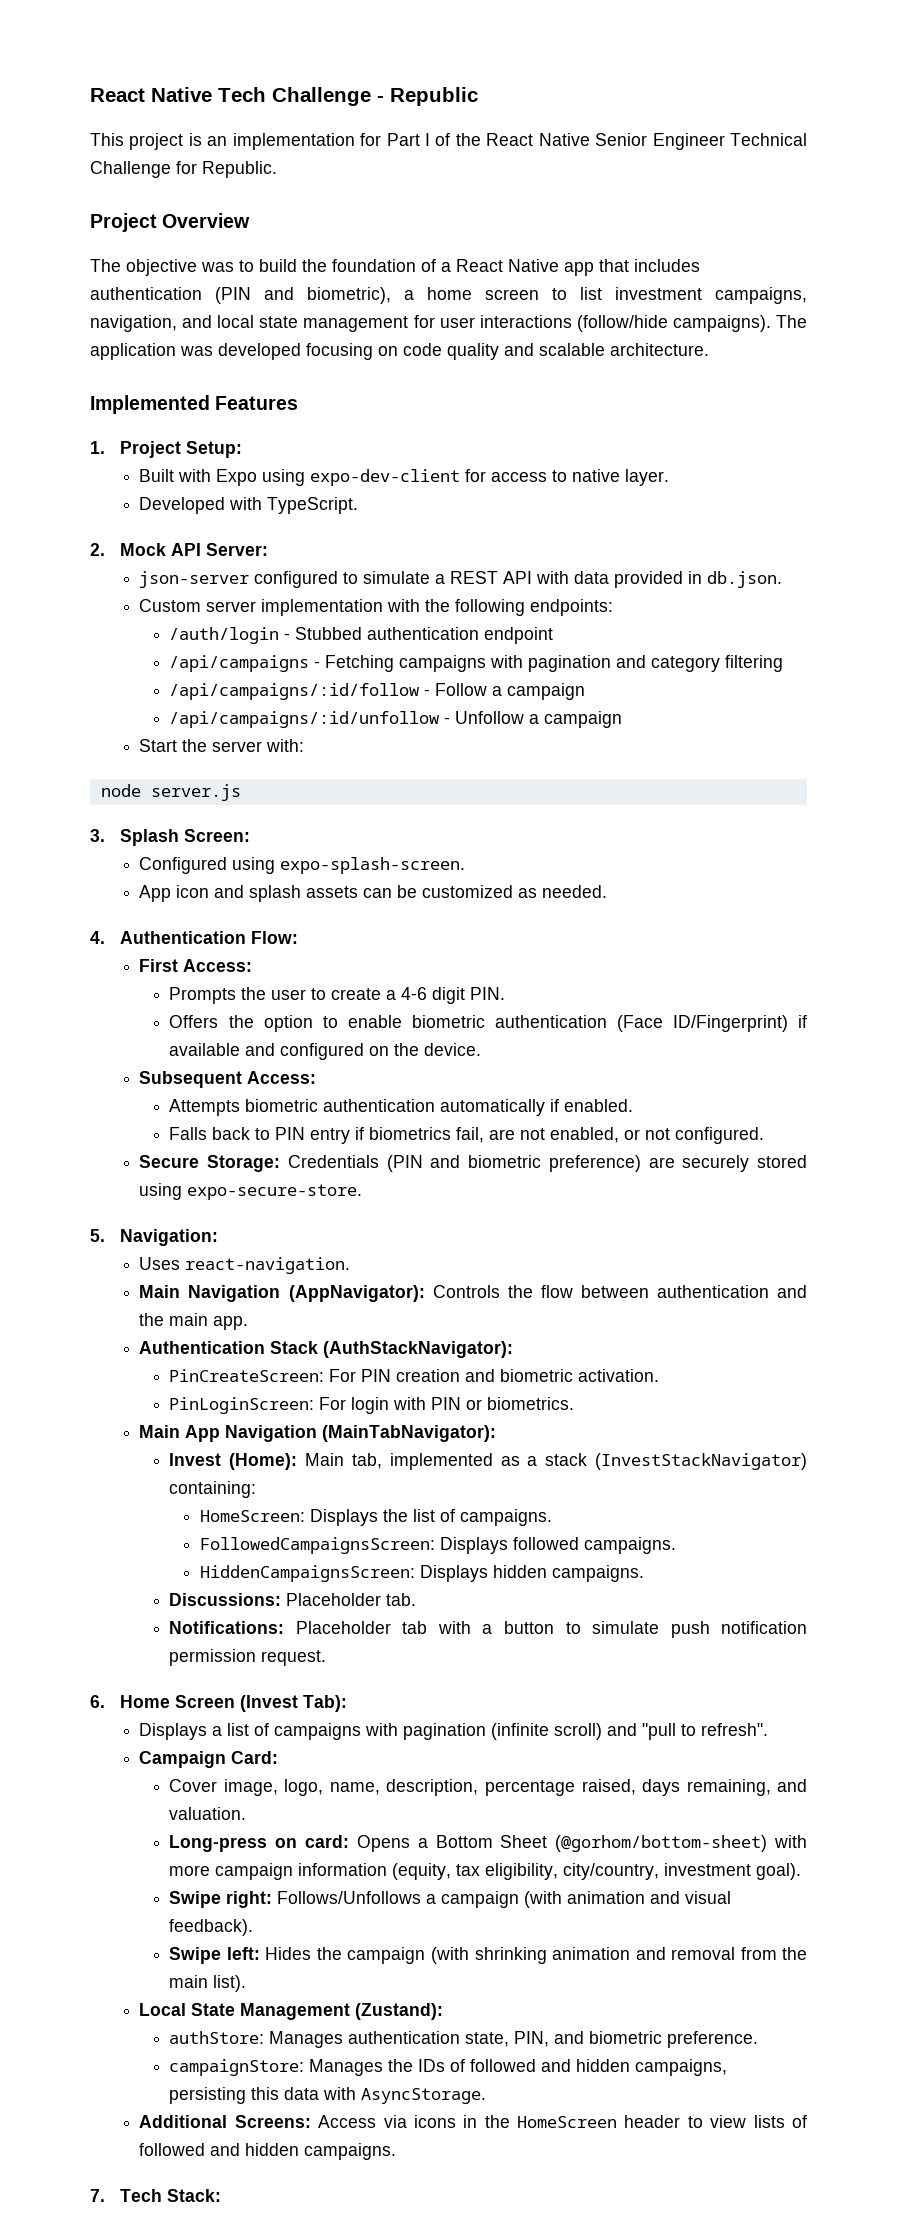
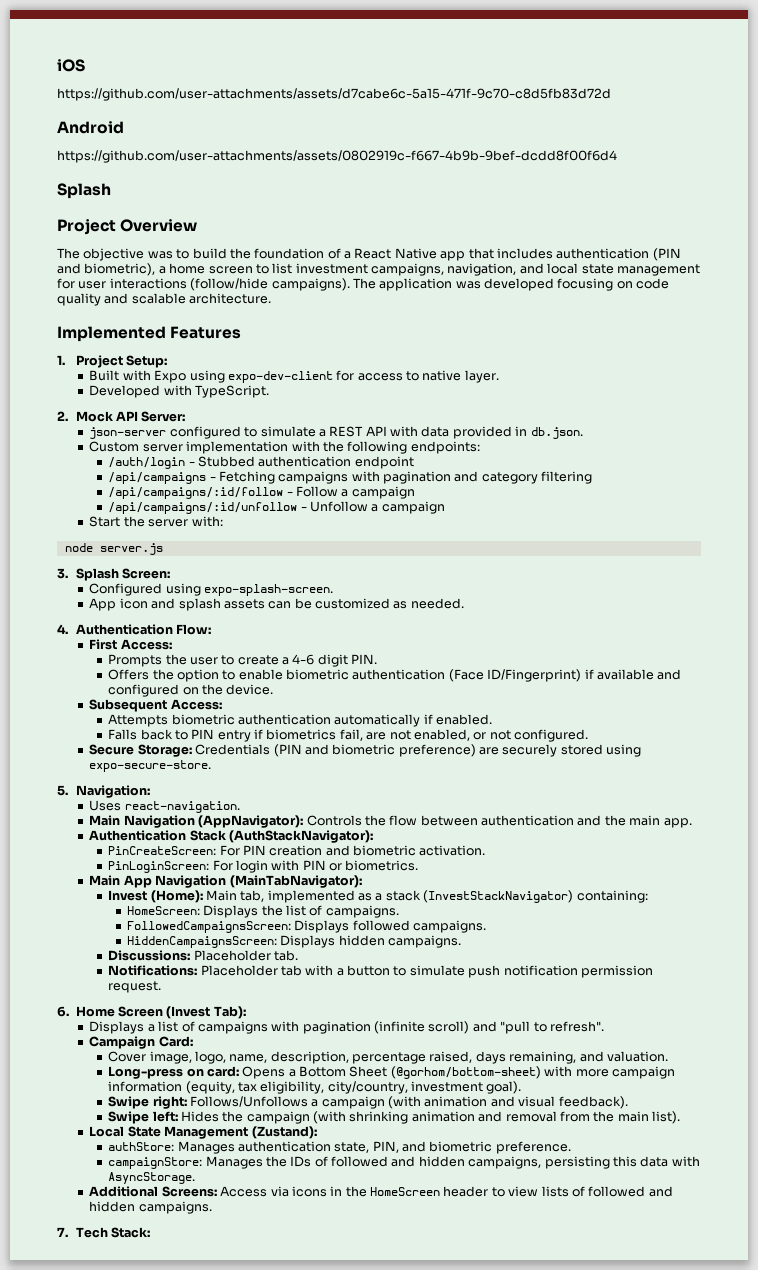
- React Native Tech Challenge - Republic
- This project is an implementation for Part I of the React Native Senior Engineer Technical Challenge for Republic.
+ iOS
+ https://github.com/user-attachments/assets/d7cabe6c-5a15-471f-9c70-c8d5fb83d72d
+ Android
+ https://github.com/user-attachments/assets/0802919c-f667-4b9b-9bef-dcdd8f00f6d4
+ Splash

